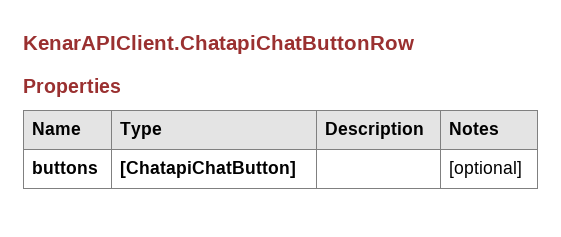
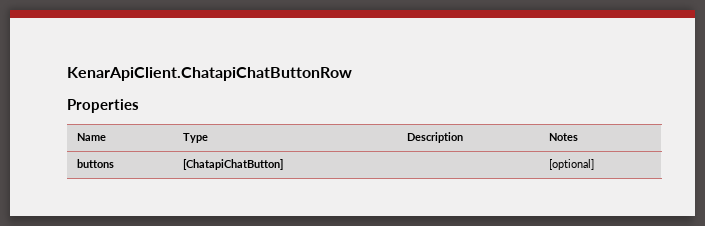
- KenarAPIClient.ChatapiChatButtonRow
+ KenarApiClient.ChatapiChatButtonRow

